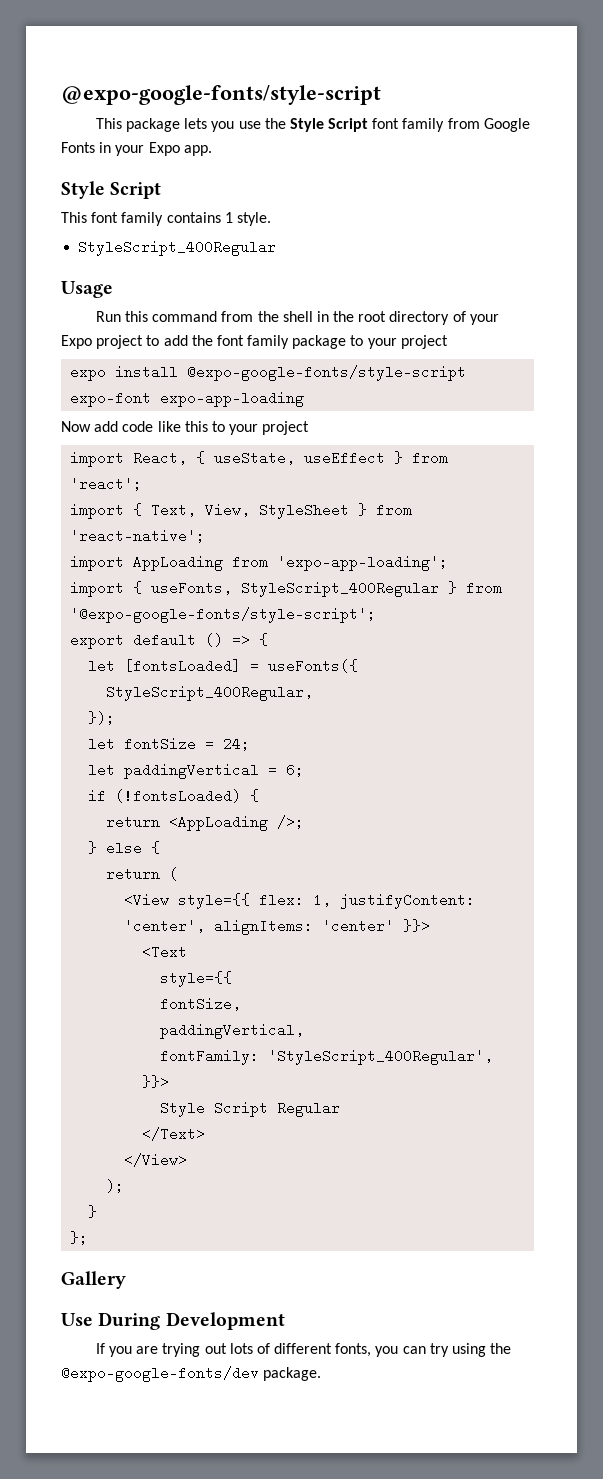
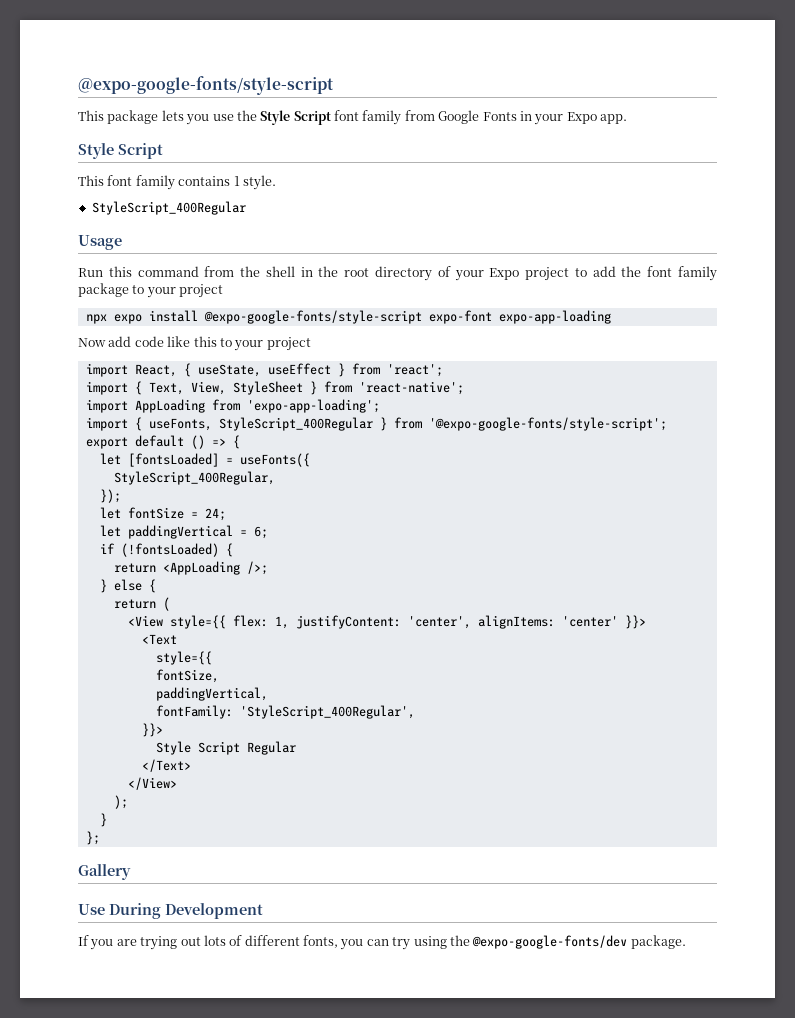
- expo install @expo-google-fonts/style-script expo-font expo-app-loading
+ npx expo install @expo-google-fonts/style-script expo-font expo-app-loading

